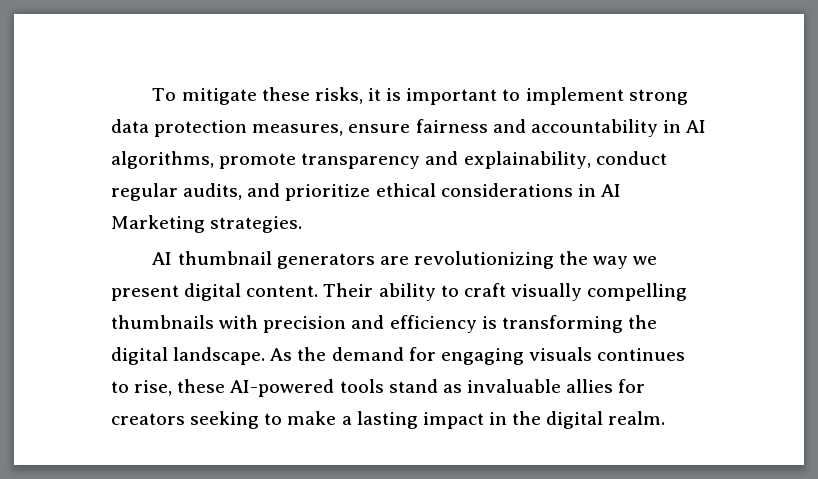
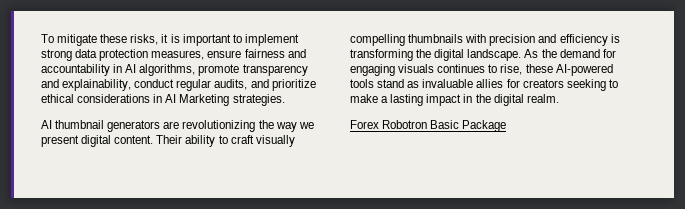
+ Forex Robotron Basic Package

